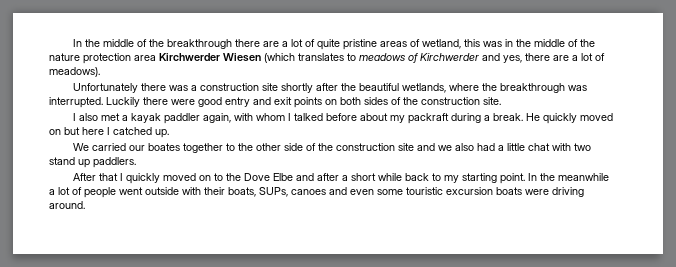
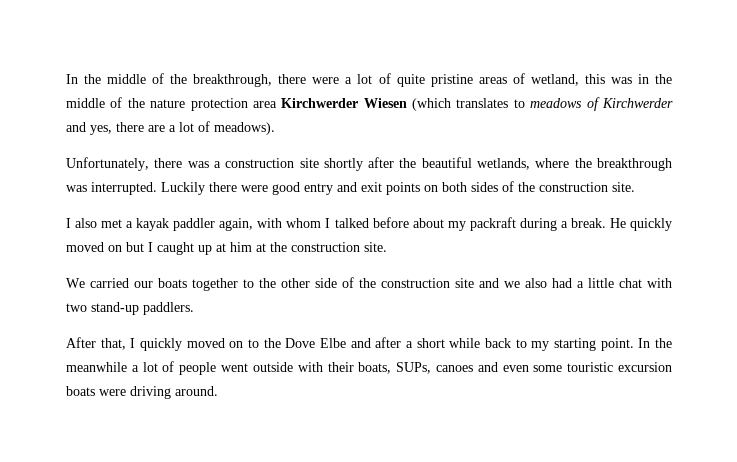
- In the middle of the breakthrough there are a lot of quite pristine areas of wetland, this was in the middle of the nature protection area Kirchwerder Wiesen (which translates to meadows of Kirchwerder and yes, there are a lot of meadows).
+ In the middle of the breakthrough, there were a lot of quite pristine areas of wetland, this was in the middle of the nature protection area Kirchwerder Wiesen (which translates to meadows of Kirchwerder and yes, there are a lot of meadows).
- Unfortunately there was a construction site shortly after the beautiful wetlands, where the breakthrough was interrupted.
+ Unfortunately, there was a construction site shortly after the beautiful wetlands, where the breakthrough was interrupted.
- He quickly moved on but here I catched up.
+ He quickly moved on but I caught up at him at the construction site.
- We carried our boates together to the other side of the construction site and we also had a little chat with two stand up paddlers.
+ We carried our boats together to the other side of the construction site and we also had a little chat with two stand-up paddlers.
- After that I quickly moved on to the Dove Elbe and after a short while back to my starting point.
+ After that, I quickly moved on to the Dove Elbe and after a short while back to my starting point.

